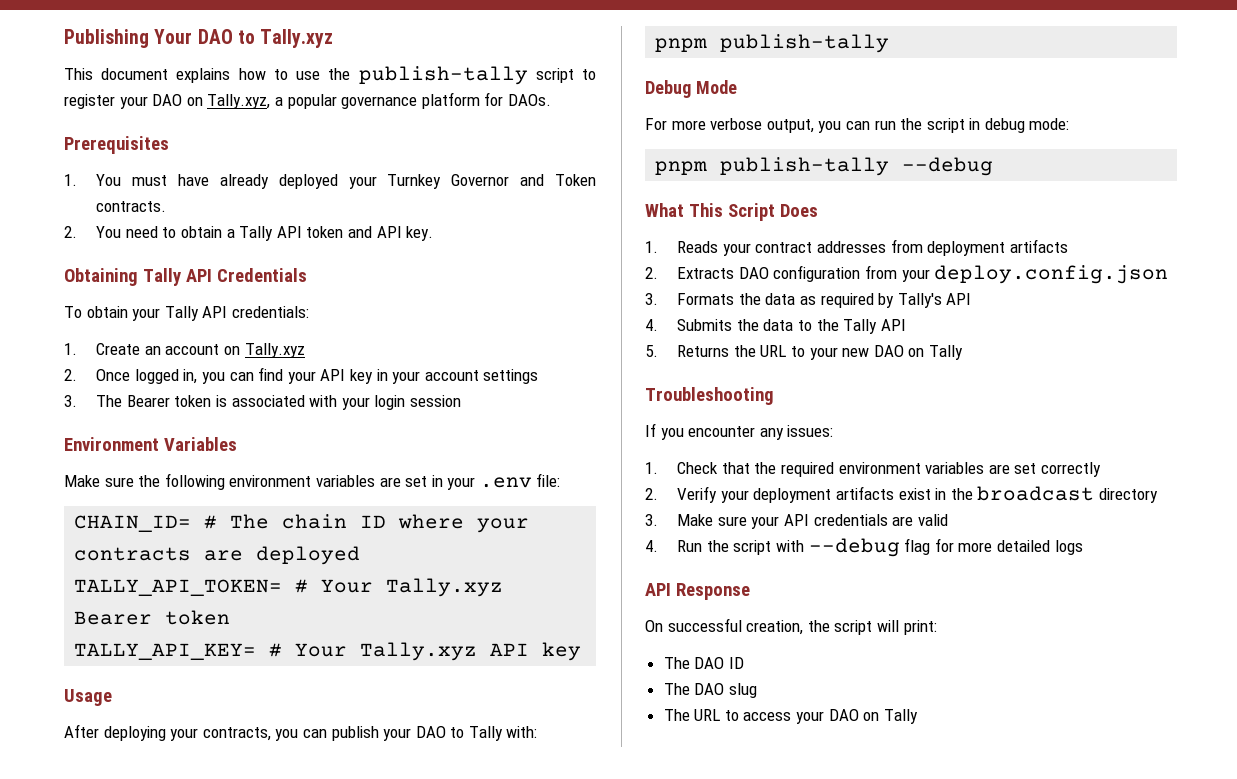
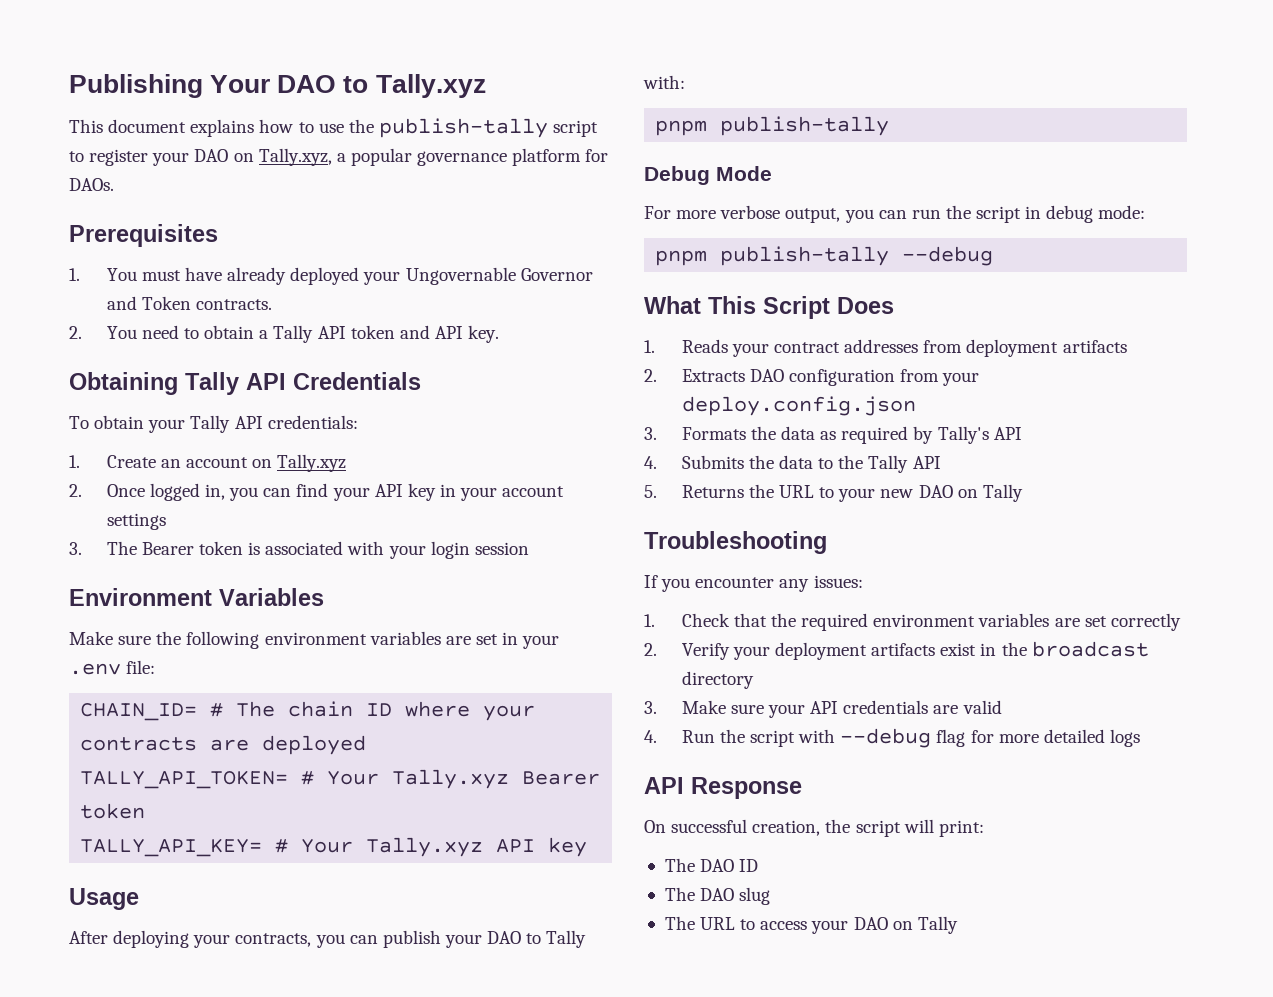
- 1. You must have already deployed your Turnkey Governor and Token contracts.
+ 1. You must have already deployed your Ungovernable Governor and Token contracts.

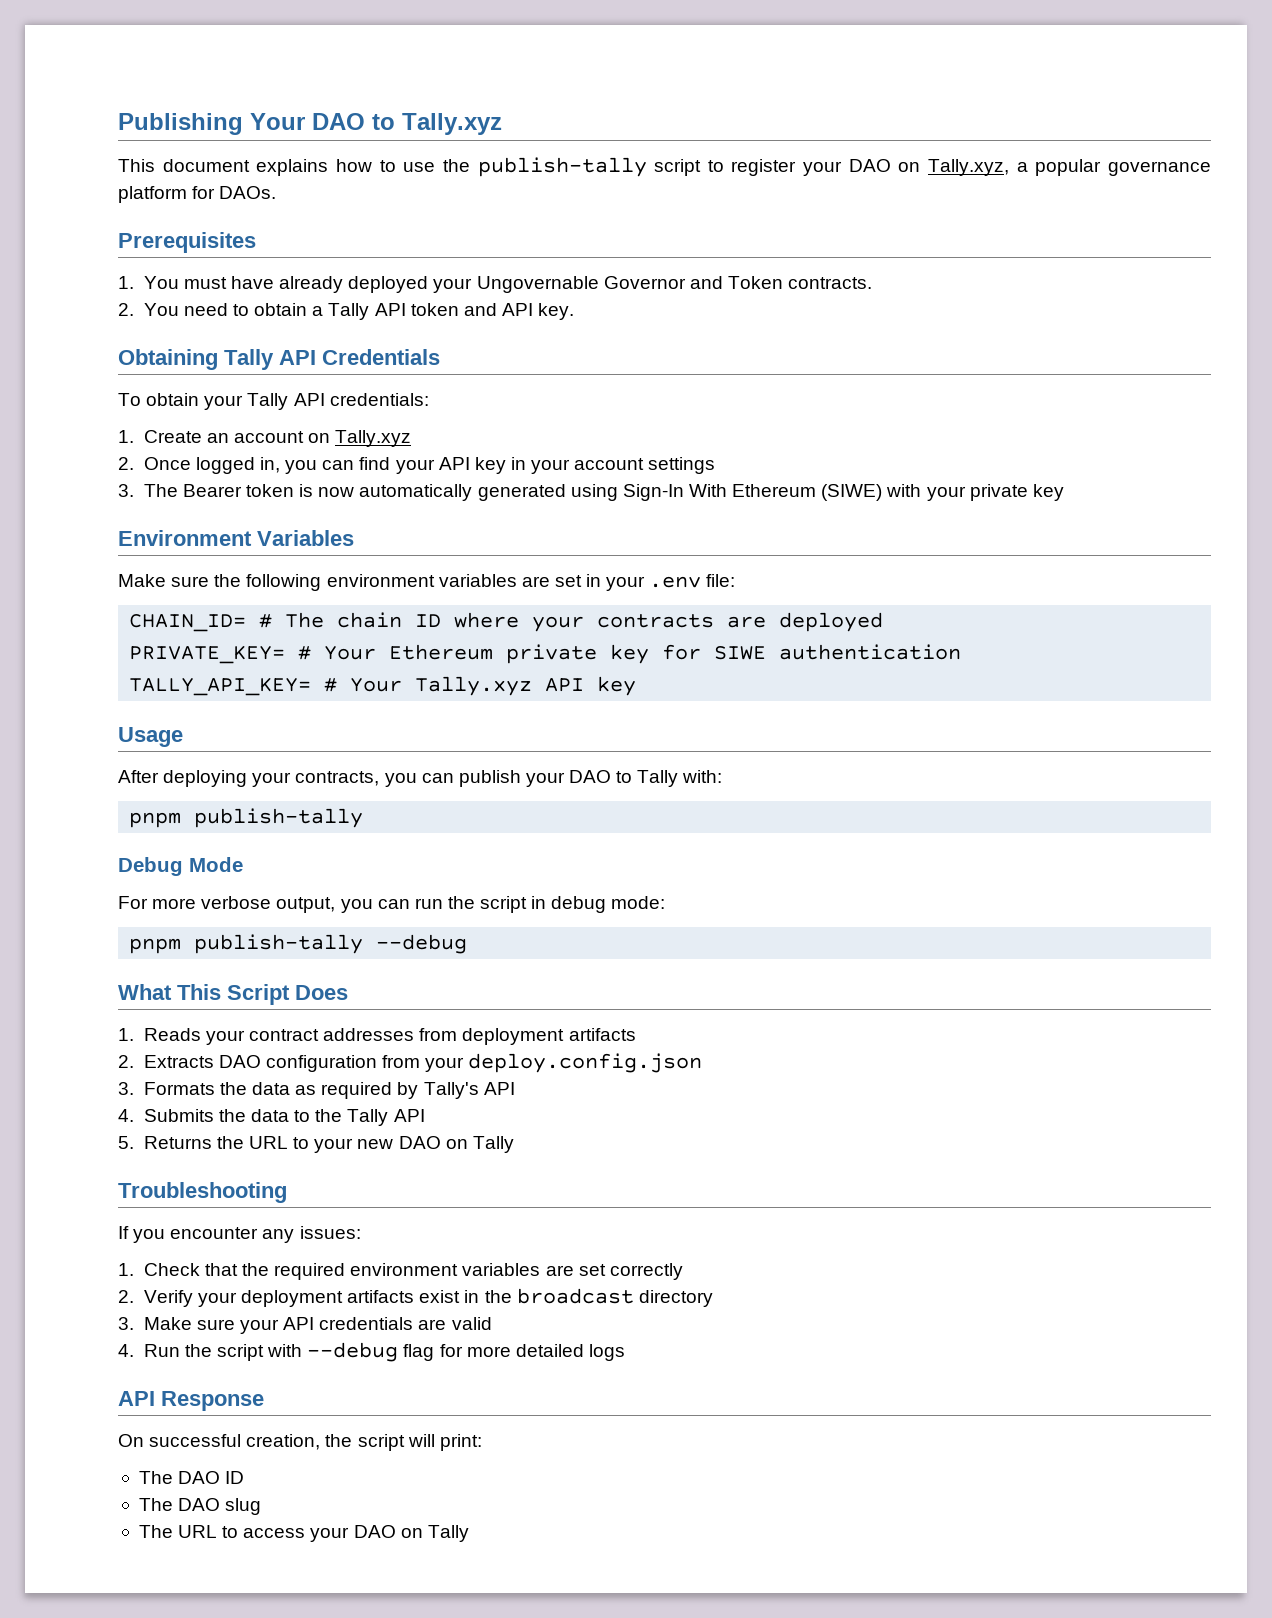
- 3. The Bearer token is associated with your login session
+ 3. The Bearer token is now automatically generated using Sign-In With Ethereum (SIWE) with your private key
- TALLY_API_TOKEN= # Your Tally.xyz Bearer token
+ PRIVATE_KEY= # Your Ethereum private key for SIWE authentication

